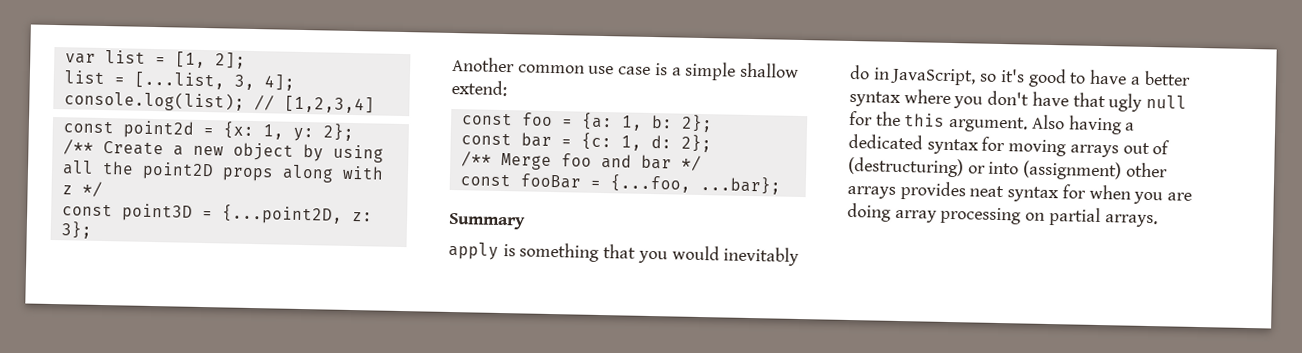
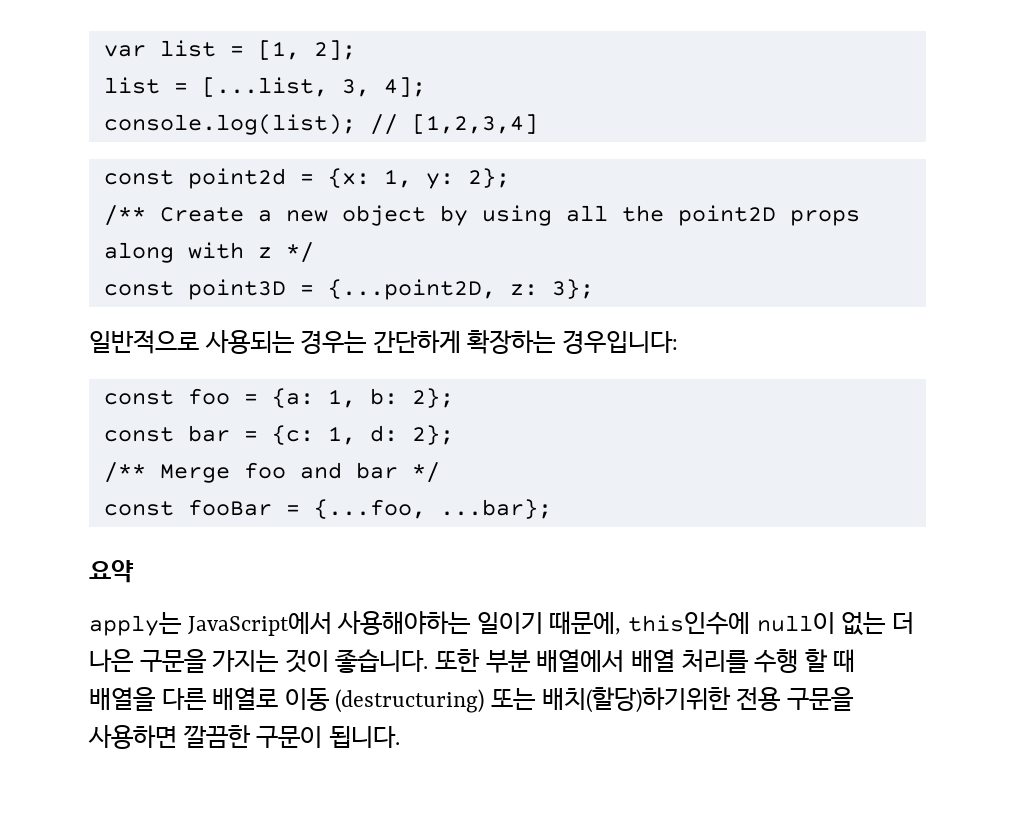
- Another common use case is a simple shallow extend:
+ 일반적으로 사용되는 경우는 간단하게 확장하는 경우입니다:
- Summary
- apply is something that you would inevitably do in JavaScript, so it's good to have a better syntax where you don't have that ugly null for the this argument. Also having a dedicated syntax for moving arrays out of (destructuring) or into (assignment) other arrays provides neat syntax for when you are doing array processing on partial arrays.
+ 요약
+ apply는 JavaScript에서 사용해야하는 일이기 때문에, this인수에 null이 없는 더 나은 구문을 가지는 것이 좋습니다. 또한 부분 배열에서 배열 처리를 수행 할 때 배열을 다른 배열로 이동 (destructuring) 또는 배치(할당)하기위한 전용 구문을 사용하면 깔끔한 구문이 됩니다.

